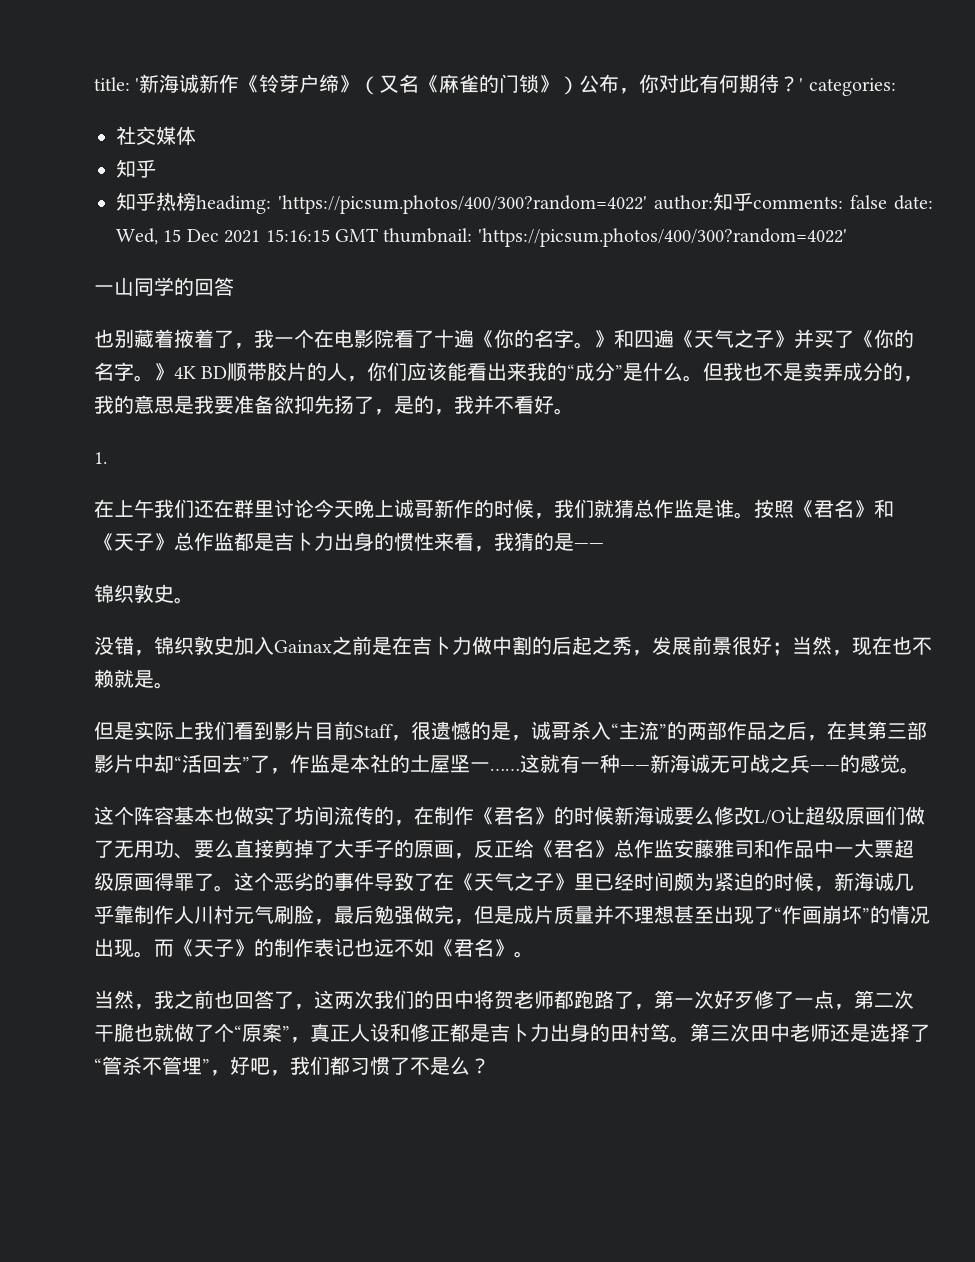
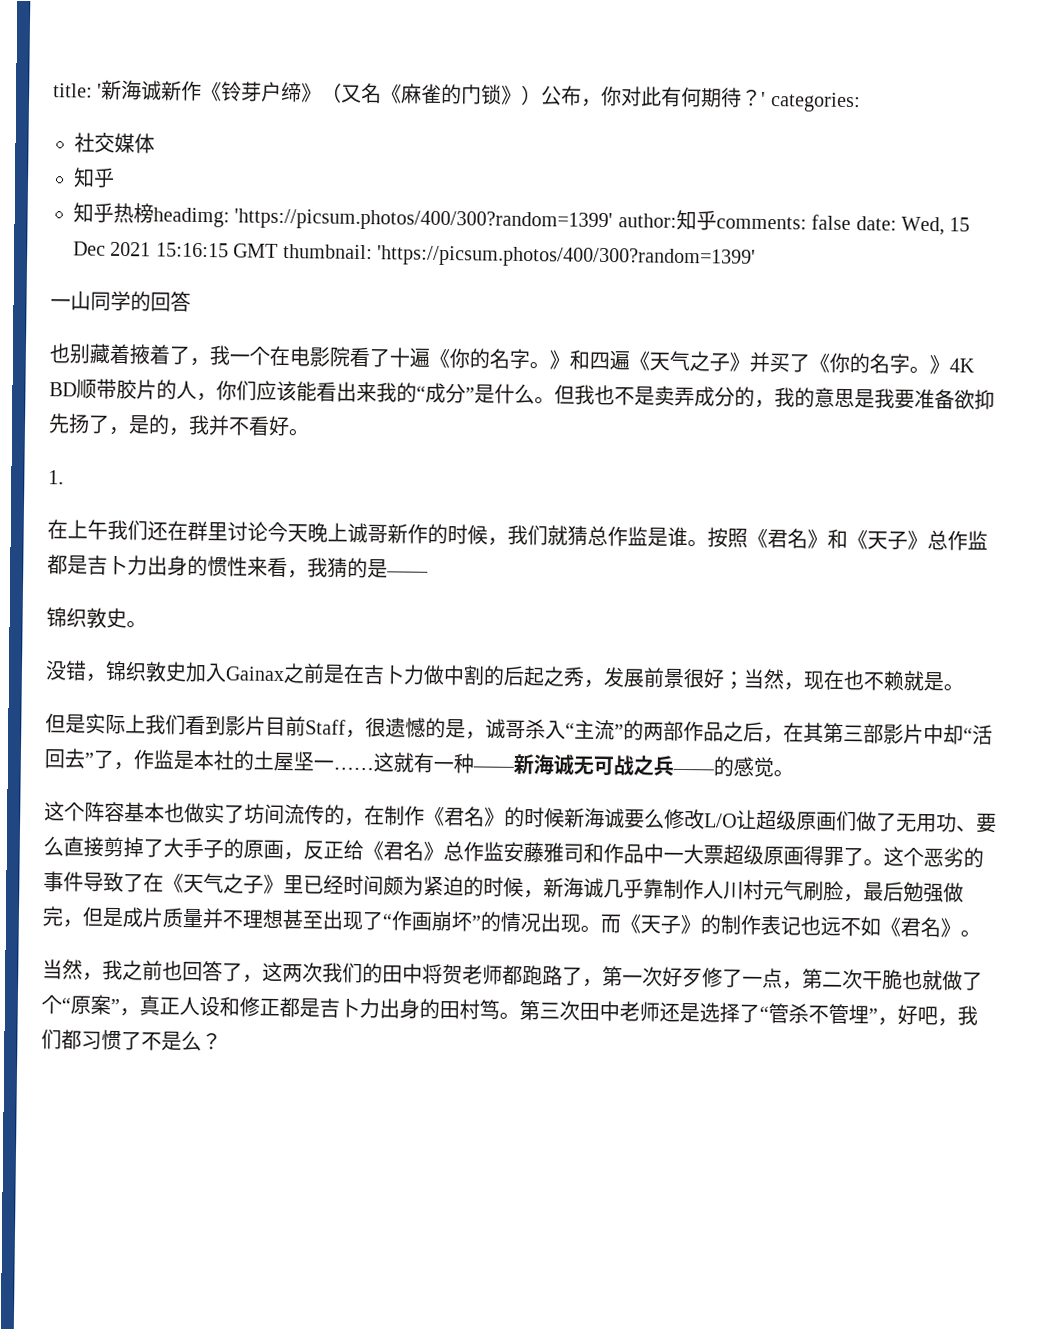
- 知乎热榜headimg: 'https://picsum.photos/400/300?random=4022' author:知乎comments: false date: Wed, 15 Dec 2021 15:16:15 GMT thumbnail: 'https://picsum.photos/400/300?random=4022'
+ 知乎热榜headimg: 'https://picsum.photos/400/300?random=1399' author:知乎comments: false date: Wed, 15 Dec 2021 15:16:15 GMT thumbnail: 'https://picsum.photos/400/300?random=1399'

